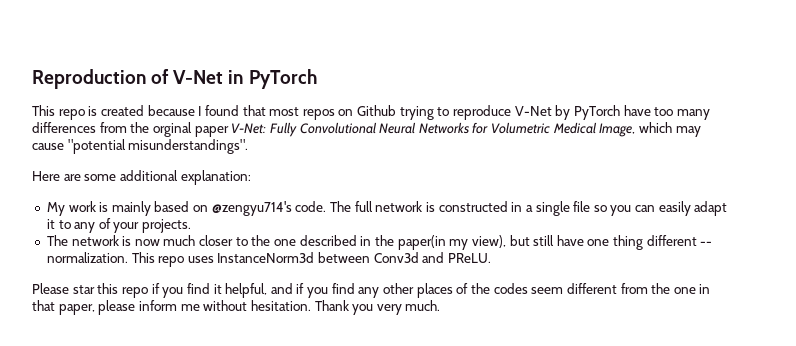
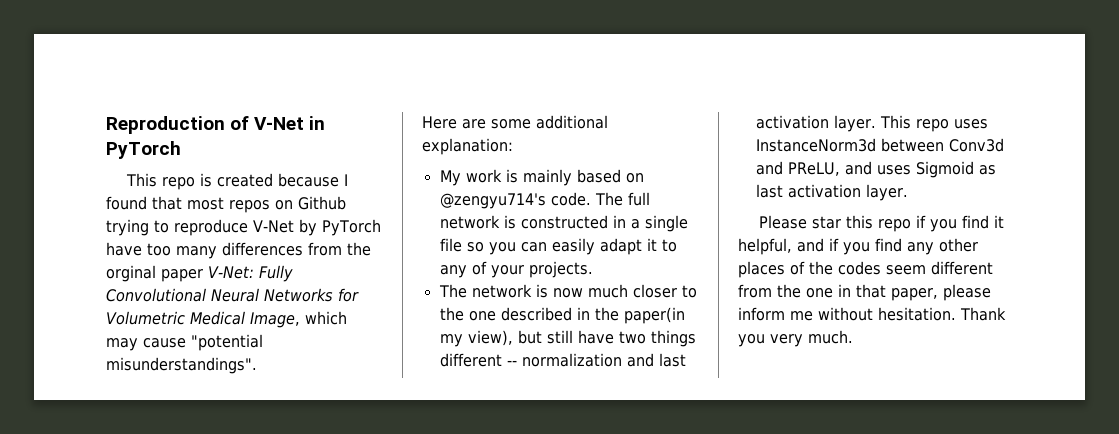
- The network is now much closer to the one described in the paper(in my view), but still have one thing different -- normalization.
+ The network is now much closer to the one described in the paper(in my view), but still have two things different -- normalization and last activation layer.
- This repo uses InstanceNorm3d between Conv3d and PReLU.
+ This repo uses InstanceNorm3d between Conv3d and PReLU, and uses Sigmoid as last activation layer.

